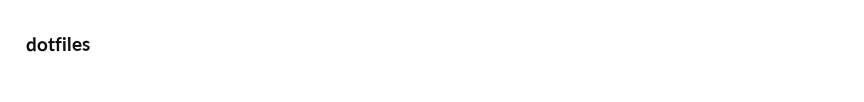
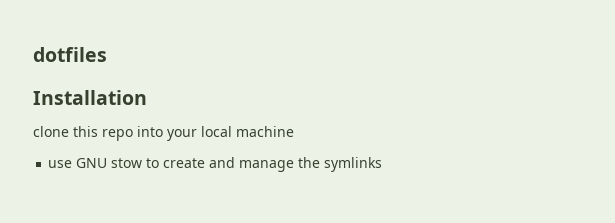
+ Installation
+ clone this repo into your local machine
+ use GNU stow to create and manage the symlinks

